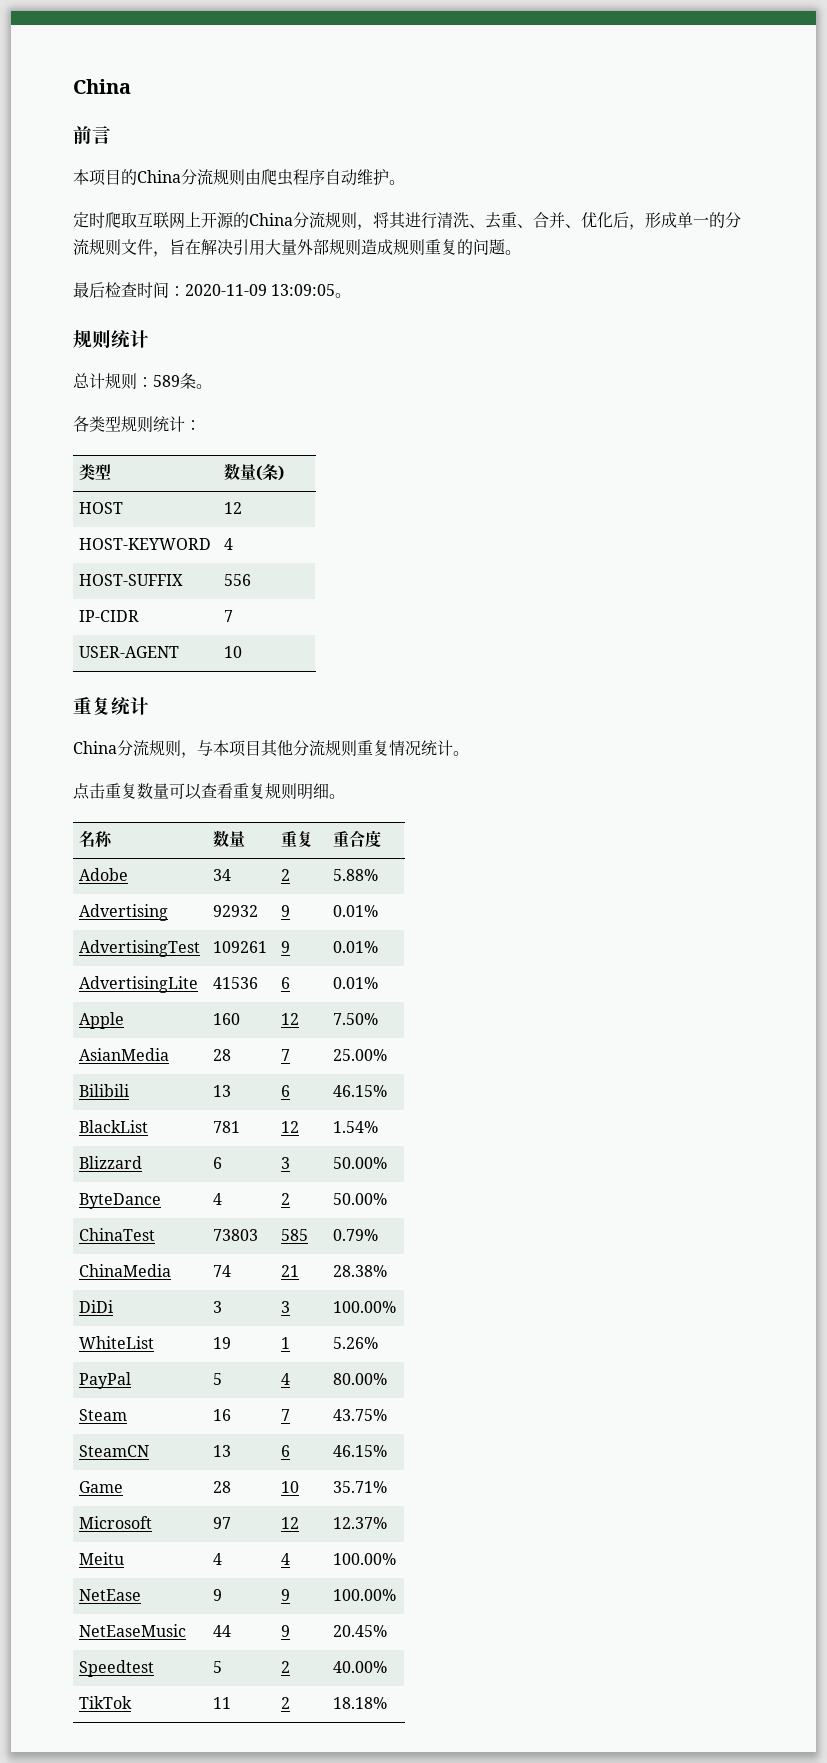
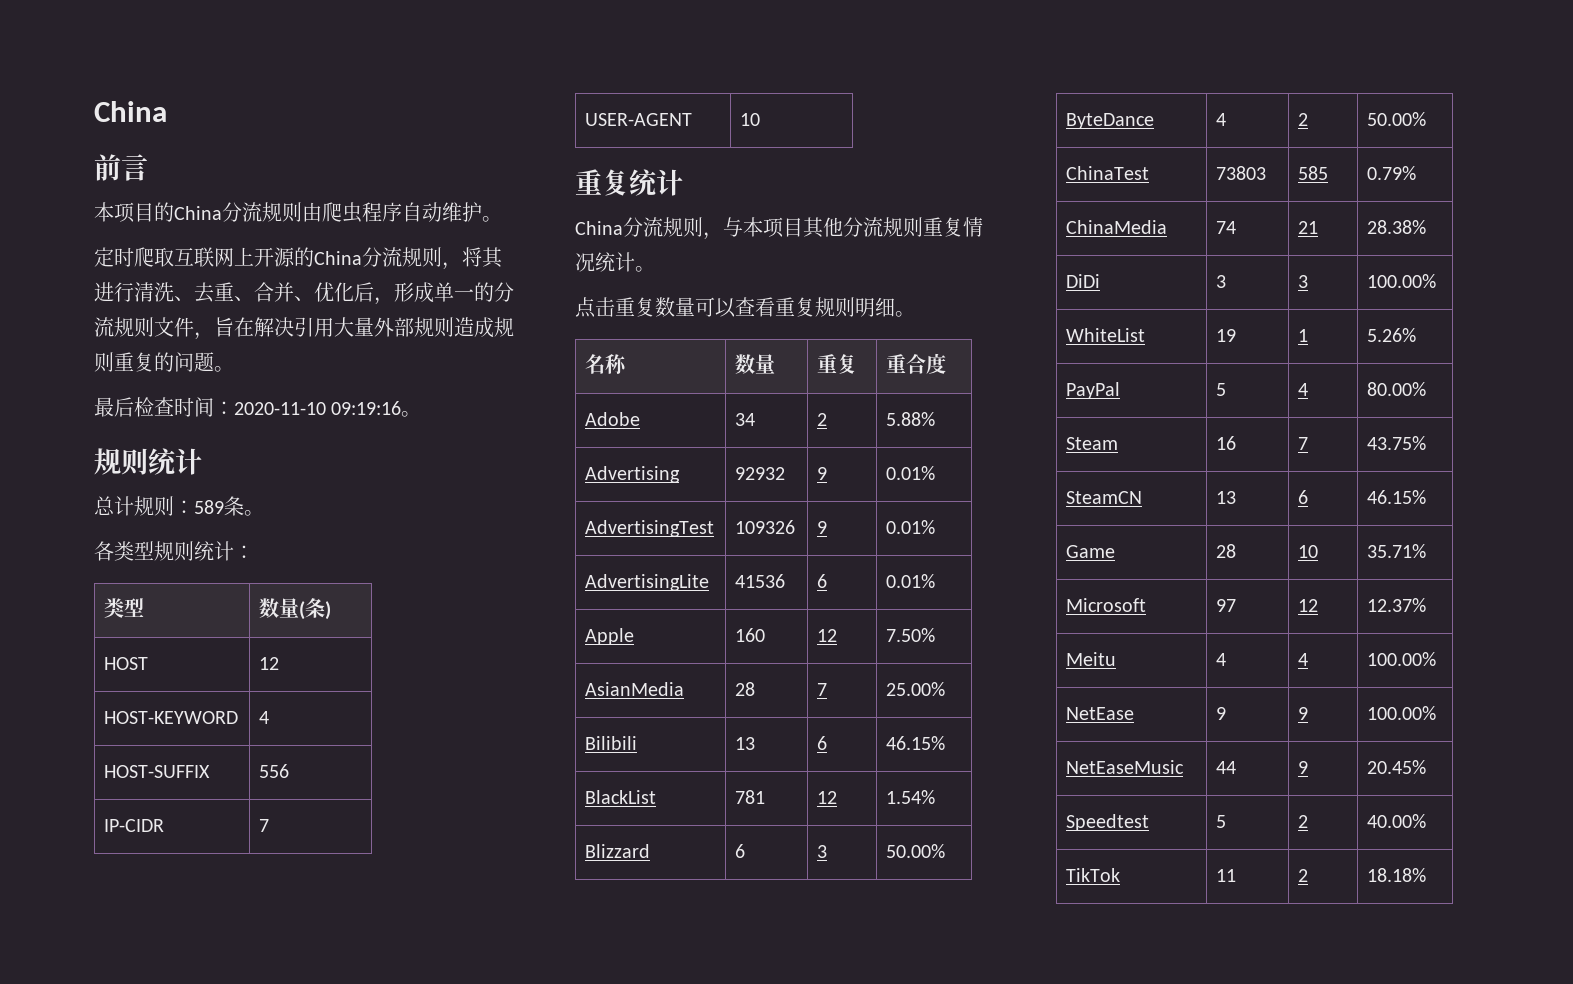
- 最后检查时间：2020-11-09 13:09:05。
+ 最后检查时间：2020-11-10 09:19:16。
- AdvertisingTest | 109261 | 9 | 0.01%
+ AdvertisingTest | 109326 | 9 | 0.01%

